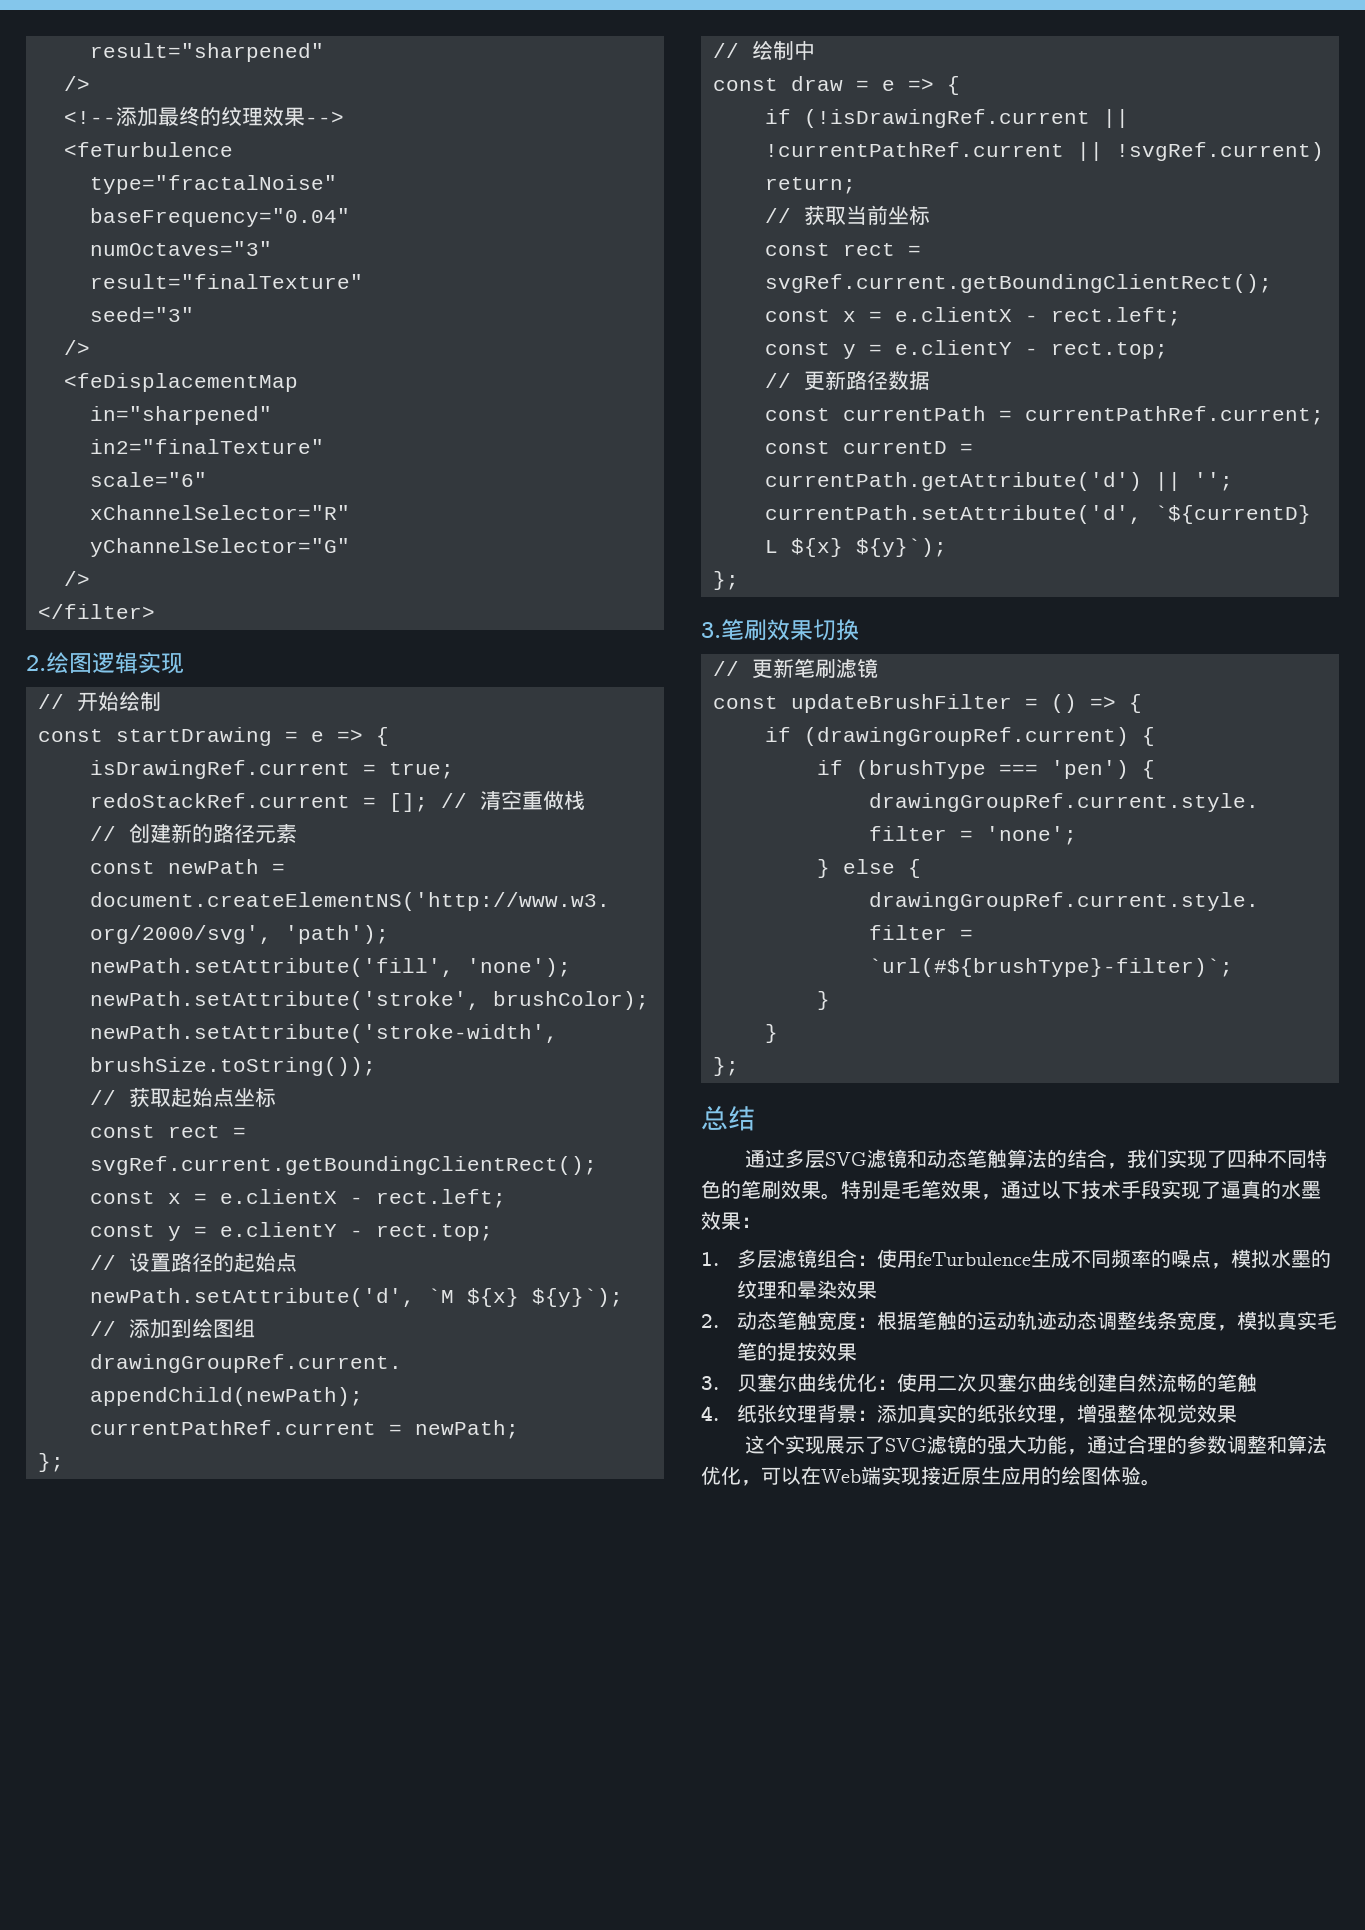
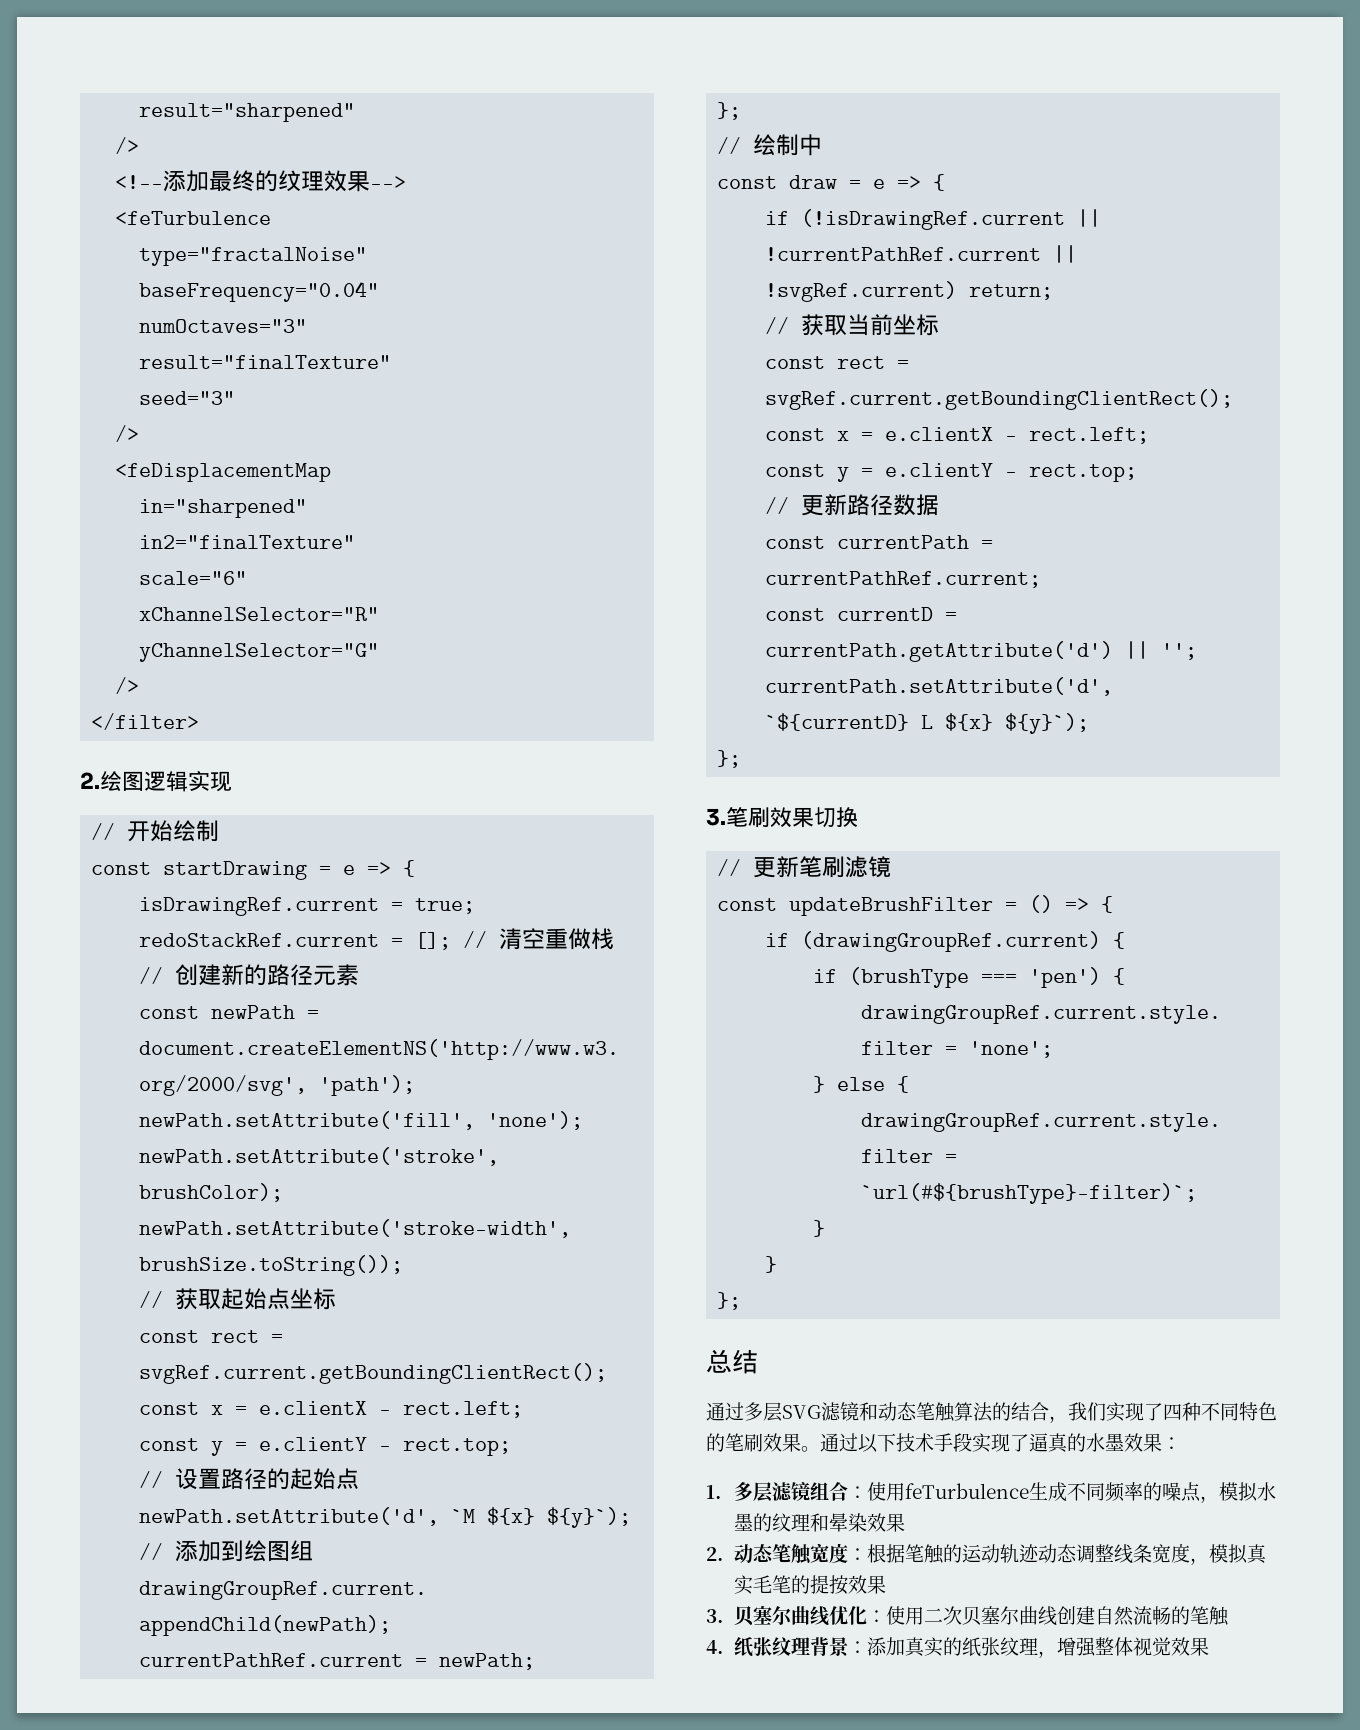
- 特别是毛笔效果，通过以下技术手段实现了逼真的水墨效果：
+ 通过以下技术手段实现了逼真的水墨效果：
- 这个实现展示了SVG滤镜的强大功能，通过合理的参数调整和算法优化，可以在Web端实现接近原生应用的绘图体验。

